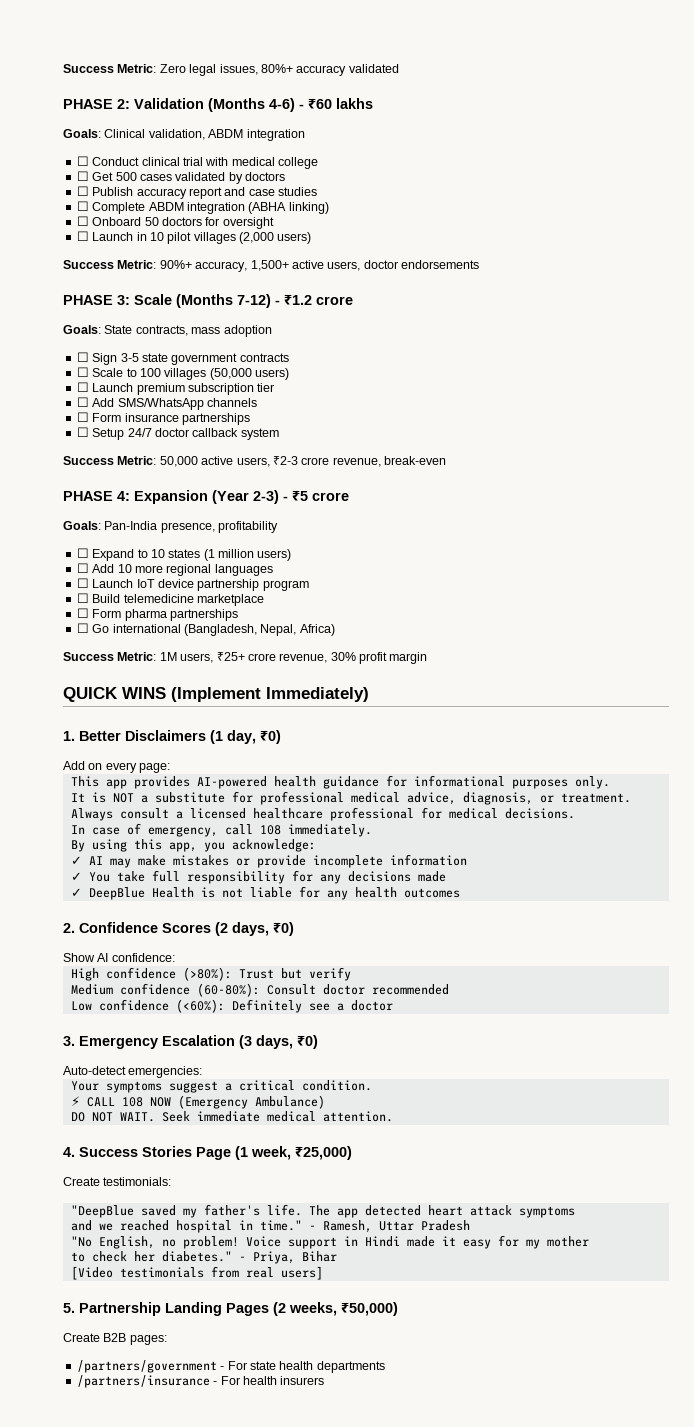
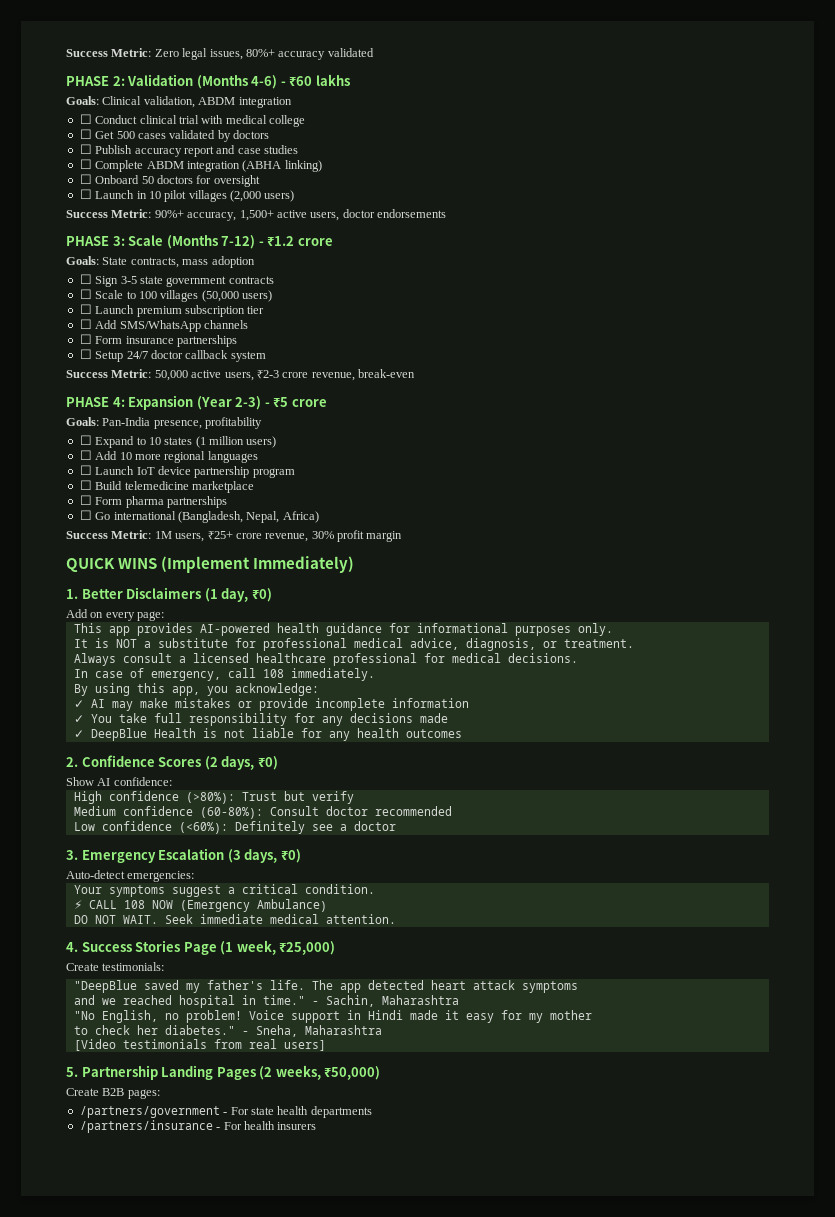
- - Ramesh, Uttar Pradesh
+ - Sachin, Maharashtra
- - Priya, Bihar
+ - Sneha, Maharashtra

